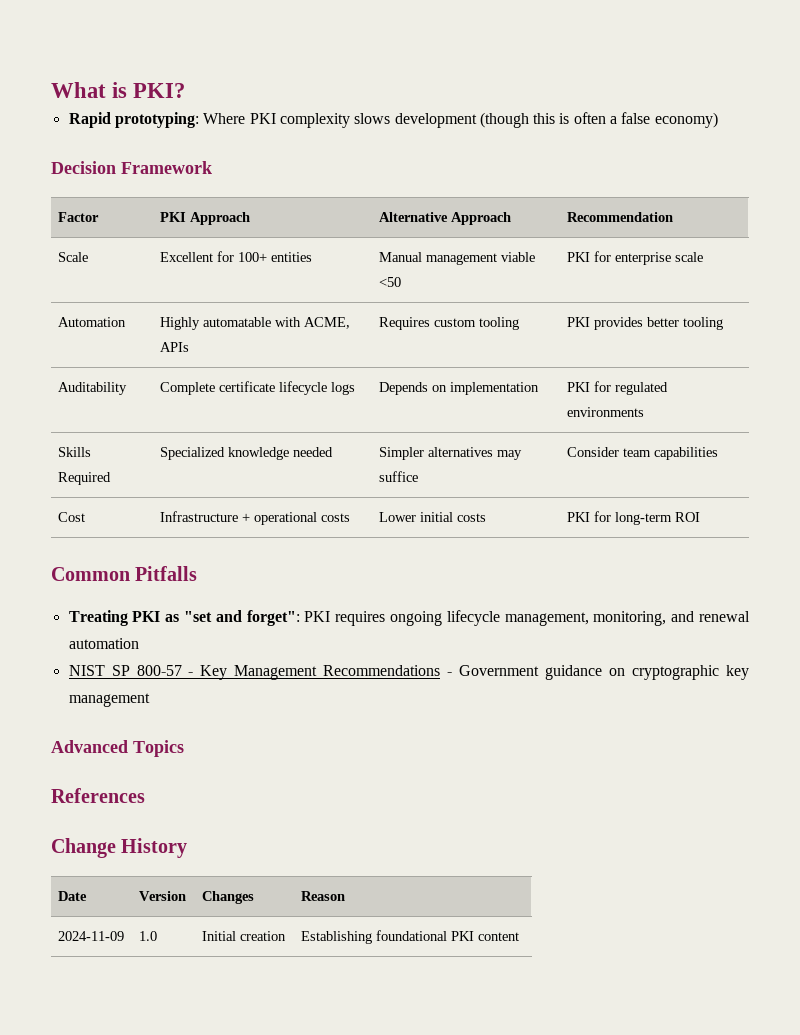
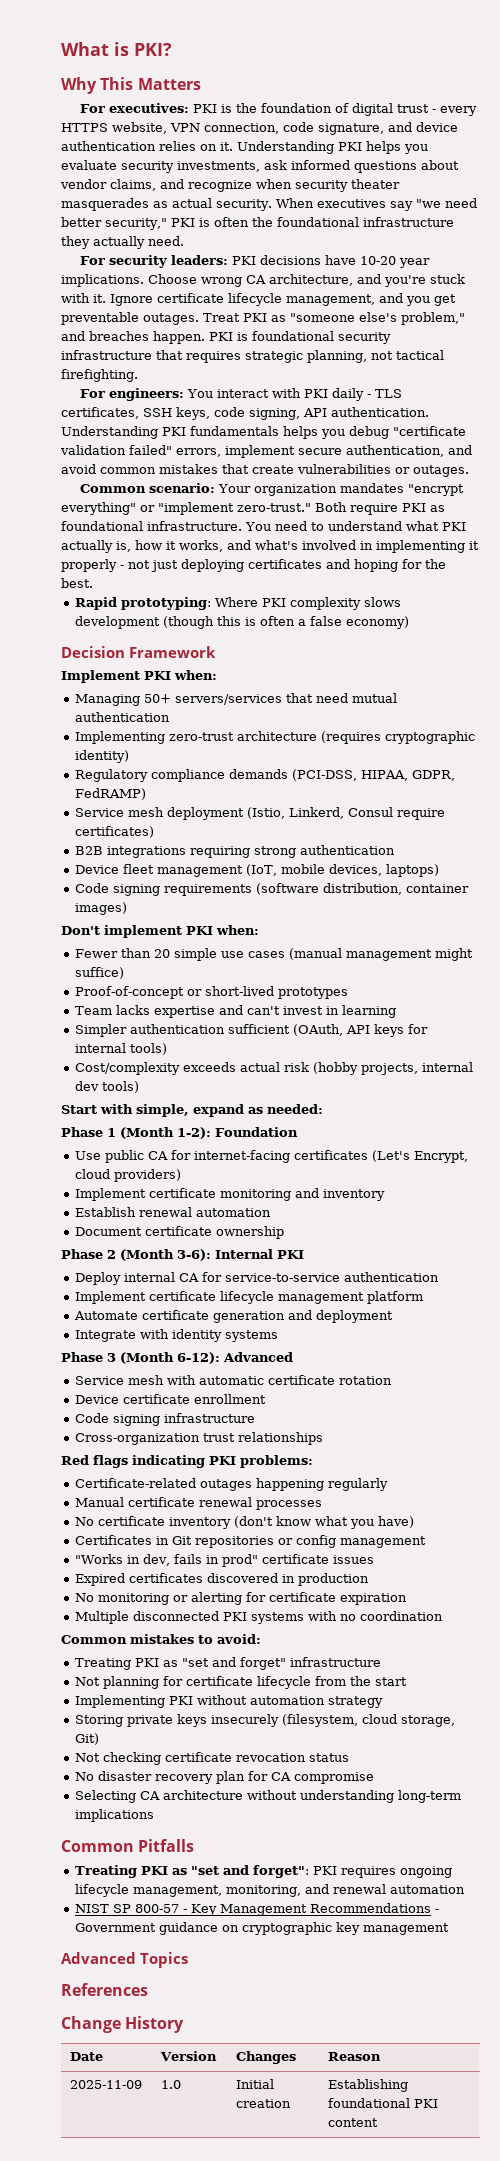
+ Why This Matters
+ For executives: PKI is the foundation of digital trust - every HTTPS website, VPN connection, code signature, and device authentication relies on it. Understanding PKI helps you evaluate security investments, ask informed questions about vendor claims, and recognize when security theater masquerades as actual security. When executives say "we need better security," PKI is often the foundational infrastructure they actually need.
+ For security leaders: PKI decisions have 10-20 year implications. Choose wrong CA architecture, and you're stuck with it. Ignore certificate lifecycle management, and you get preventable outages. Treat PKI as "someone else's problem," and breaches happen. PKI is foundational security infrastructure that requires strategic planning, not tactical firefighting.
+ For engineers: You interact with PKI daily - TLS certificates, SSH keys, code signing, API authentication. Understanding PKI fundamentals helps you debug "certificate validation failed" errors, implement secure authentication, and avoid common mistakes that create vulnerabilities or outages.
+ Common scenario: Your organization mandates "encrypt everything" or "implement zero-trust." Both require PKI as foundational infrastructure. You need to understand what PKI actually is, how it works, and what's involved in implementing it properly - not just deploying certificates and hoping for the best.
- Factor | PKI Approach | Alternative Approach | Recommendation
- Scale | Excellent for 100+ entities | Manual management viable <50 | PKI for enterprise scale
- Automation | Highly automatable with ACME, APIs | Requires custom tooling | PKI provides better tooling
- Auditability | Complete certificate lifecycle logs | Depends on implementation | PKI for regulated environments
- Skills Required | Specialized knowledge needed | Simpler alternatives may suffice | Consider team capabilities
- Cost | Infrastructure + operational costs | Lower initial costs | PKI for long-term ROI
+ Implement PKI when:
+ Managing 50+ servers/services that need mutual authentication
+ Implementing zero-trust architecture (requires cryptographic identity)
+ Regulatory compliance demands (PCI-DSS, HIPAA, GDPR, FedRAMP)
+ Service mesh deployment (Istio, Linkerd, Consul require certificates)
+ B2B integrations requiring strong authentication
+ Device fleet management (IoT, mobile devices, laptops)
+ Code signing requirements (software distribution, container images)
+ Don't implement PKI when:
+ Fewer than 20 simple use cases (manual management might suffice)
+ Proof-of-concept or short-lived prototypes
+ Team lacks expertise and can't invest in learning
+ Simpler authentication sufficient (OAuth, API keys for internal tools)
+ Cost/complexity exceeds actual risk (hobby projects, internal dev tools)
+ Start with simple, expand as needed:
+ Phase 1 (Month 1-2): Foundation
+ Use public CA for internet-facing certificates (Let's Encrypt, cloud providers)
+ Implement certificate monitoring and inventory
+ Establish renewal automation
+ Document certificate ownership
+ Phase 2 (Month 3-6): Internal PKI
+ Deploy internal CA for service-to-service authentication
+ Implement certificate lifecycle management platform
+ Automate certificate generation and deployment
+ Integrate with identity systems
+ Phase 3 (Month 6-12): Advanced
+ Service mesh with automatic certificate rotation
+ Device certificate enrollment
+ Code signing infrastructure
+ Cross-organization trust relationships
+ Red flags indicating PKI problems:
+ Certificate-related outages happening regularly
+ Manual certificate renewal processes
+ No certificate inventory (don't know what you have)
+ Certificates in Git repositories or config management
+ "Works in dev, fails in prod" certificate issues
+ Expired certificates discovered in production
+ No monitoring or alerting for certificate expiration
+ Multiple disconnected PKI systems with no coordination
+ Common mistakes to avoid:
+ Treating PKI as "set and forget" infrastructure
+ Not planning for certificate lifecycle from the start
+ Implementing PKI without automation strategy
+ Storing private keys insecurely (filesystem, cloud storage, Git)
+ Not checking certificate revocation status
+ No disaster recovery plan for CA compromise
+ Selecting CA architecture without understanding long-term implications
- 2024-11-09 | 1.0 | Initial creation | Establishing foundational PKI content
+ 2025-11-09 | 1.0 | Initial creation | Establishing foundational PKI content

